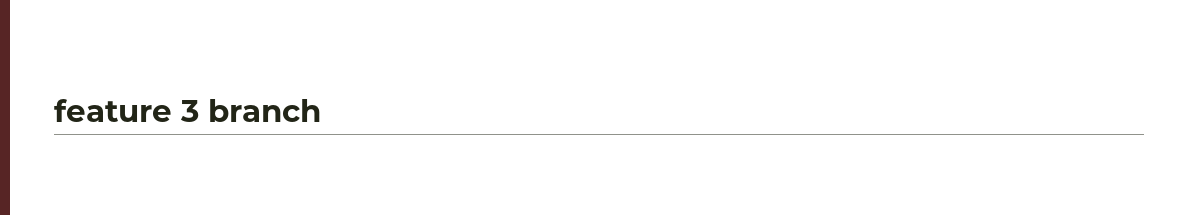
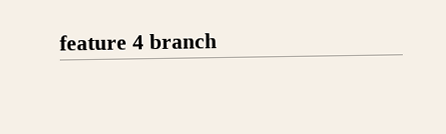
- feature 3 branch
+ feature 4 branch

